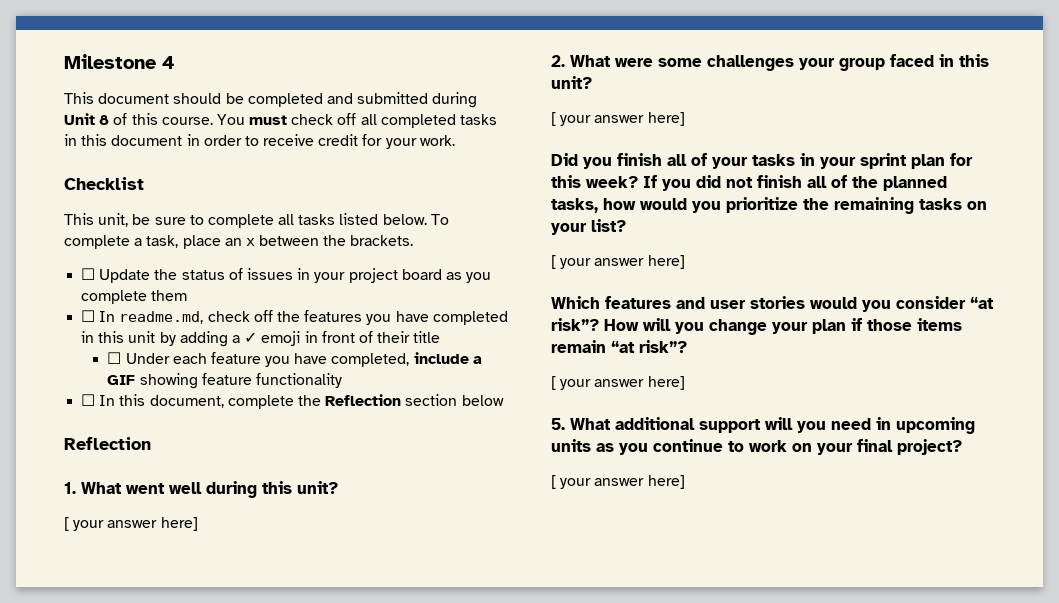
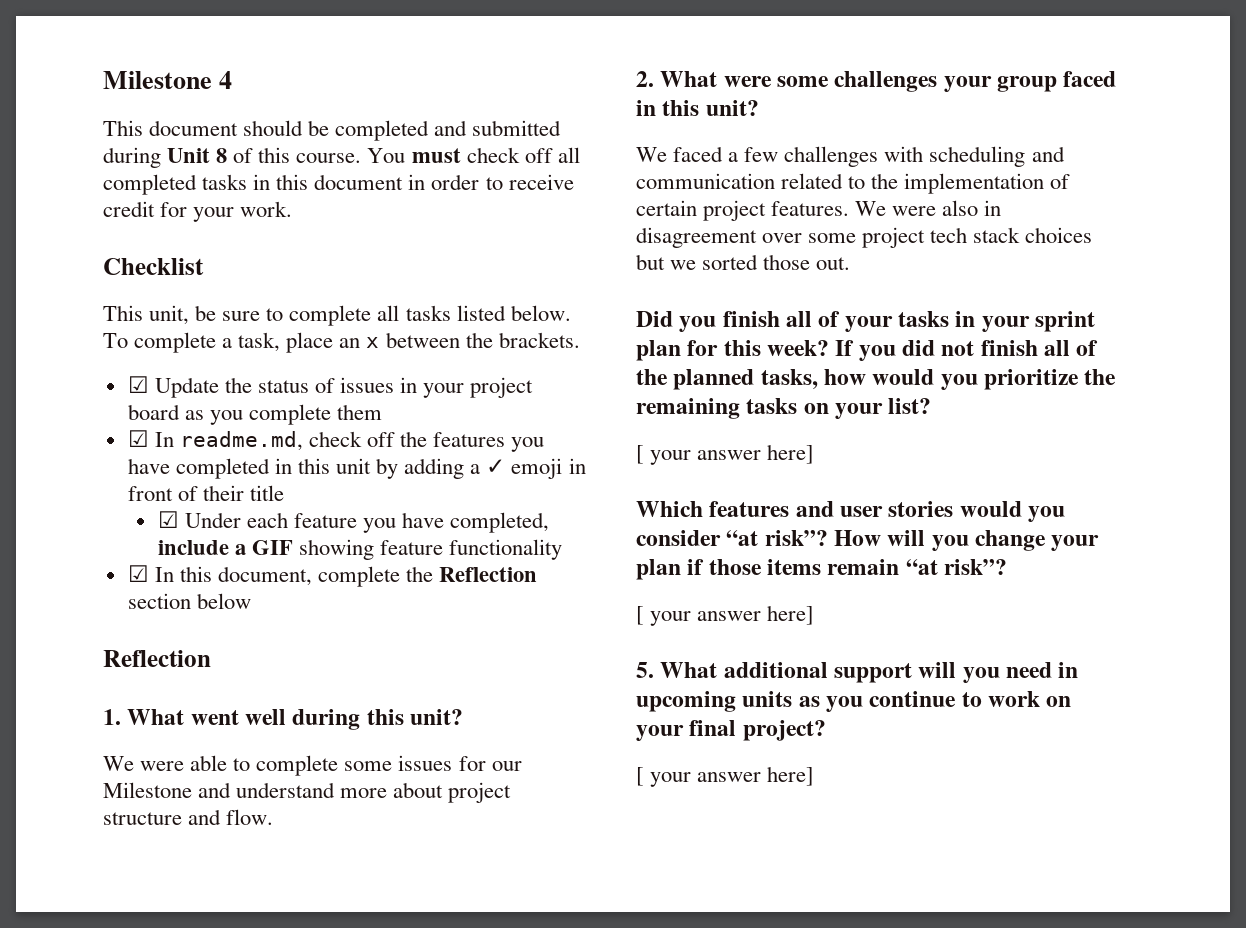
- ☐ Update the status of issues in your project board as you complete them
+ ☑ Update the status of issues in your project board as you complete them
- ☐ In readme.md, check off the features you have completed in this unit by adding a ✓ emoji in front of their title
+ ☑ In readme.md, check off the features you have completed in this unit by adding a ✓ emoji in front of their title
- ☐ Under each feature you have completed, include a GIF showing feature functionality
+ ☑ Under each feature you have completed, include a GIF showing feature functionality
- ☐ In this document, complete the Reflection section below
+ ☑ In this document, complete the Reflection section below
  1. What went well during this unit?
- [ your answer here]
+ We were able to complete some issues for our Milestone and understand more about project structure and flow.
  2. What were some challenges your group faced in this unit?
- [ your answer here]
+ We faced a few challenges with scheduling and communication related to the implementation of certain project features. We were also in disagreement over some project tech stack choices but we sorted those out.

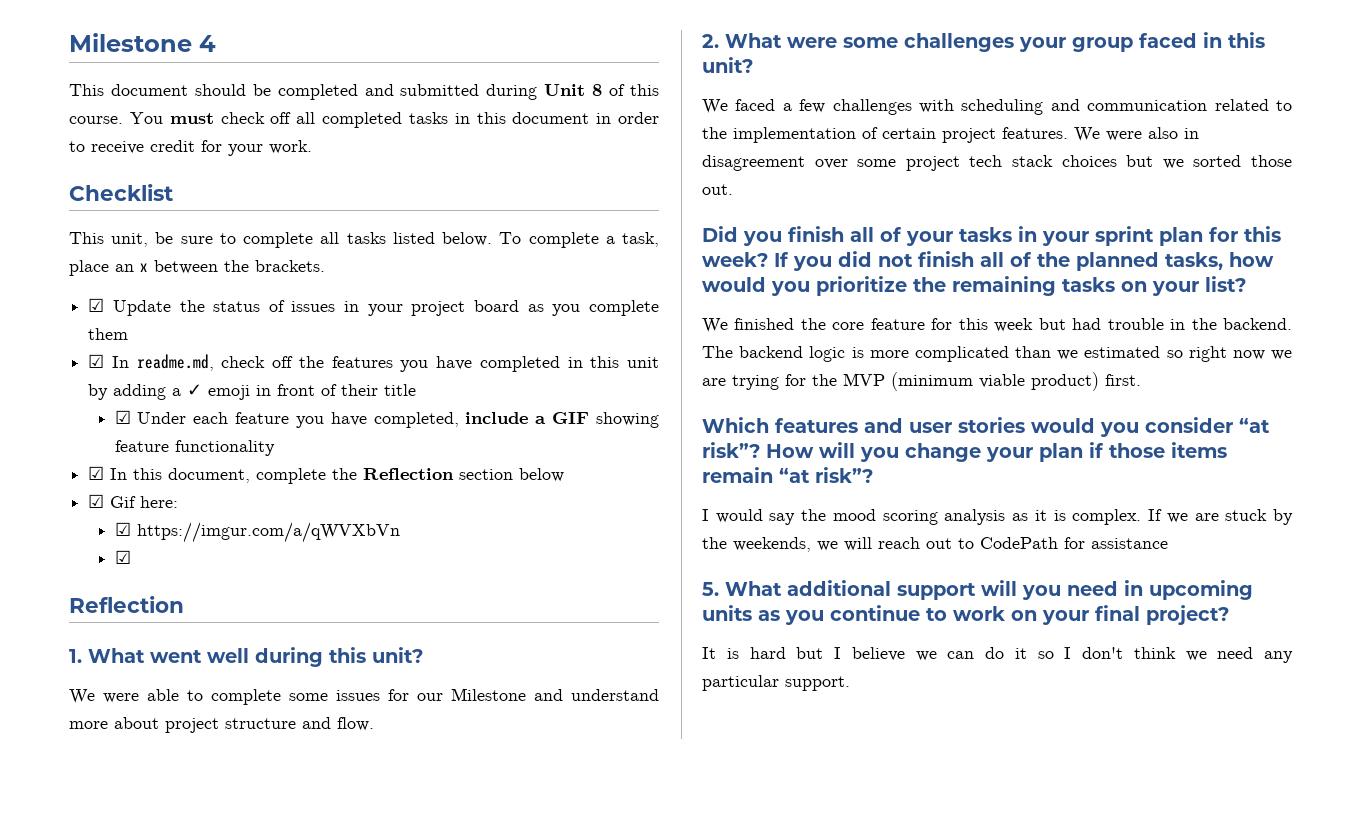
+ ☑ Gif here:
+ ☑ https://imgur.com/a/qWVXbVn
+ ☑
  If you did not finish all of the planned tasks, how would you prioritize the remaining tasks on your list?
- [ your answer here]
+ We finished the core feature for this week but had trouble in the backend. The backend logic is more complicated than we estimated so right now we are trying for the MVP (minimum viable product) first.
  How will you change your plan if those items remain “at risk”?
- [ your answer here]
+ I would say the mood scoring analysis as it is complex. If we are stuck by the weekends, we will reach out to CodePath for assistance
  5. What additional support will you need in upcoming units as you continue to work on your final project?
- [ your answer here]
+ It is hard but I believe we can do it so I don't think we need any particular support.

